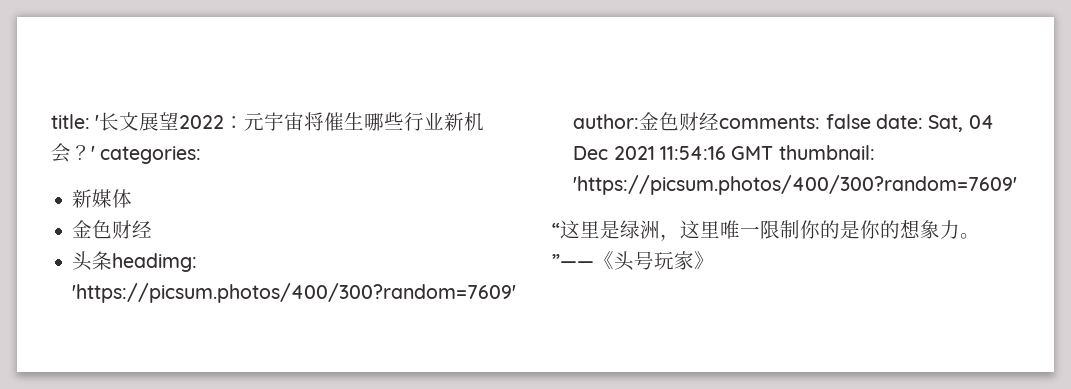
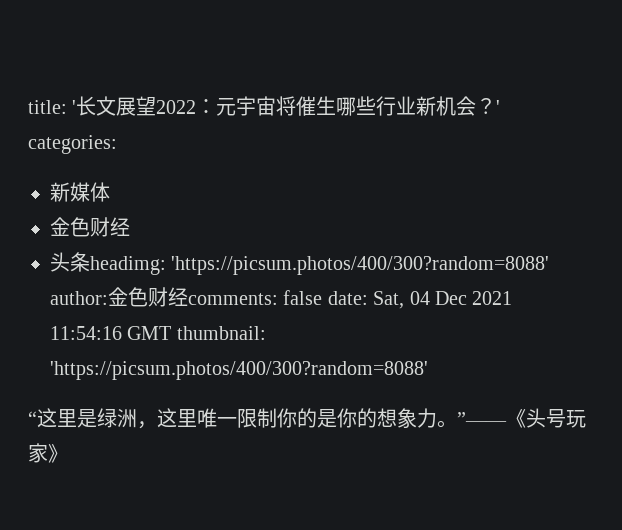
- 头条headimg: 'https://picsum.photos/400/300?random=7609' author:金色财经comments: false date: Sat, 04 Dec 2021 11:54:16 GMT thumbnail: 'https://picsum.photos/400/300?random=7609'
+ 头条headimg: 'https://picsum.photos/400/300?random=8088' author:金色财经comments: false date: Sat, 04 Dec 2021 11:54:16 GMT thumbnail: 'https://picsum.photos/400/300?random=8088'

